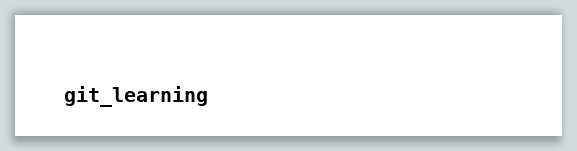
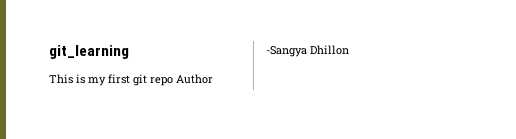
+ This is my first git repo Author -Sangya Dhillon

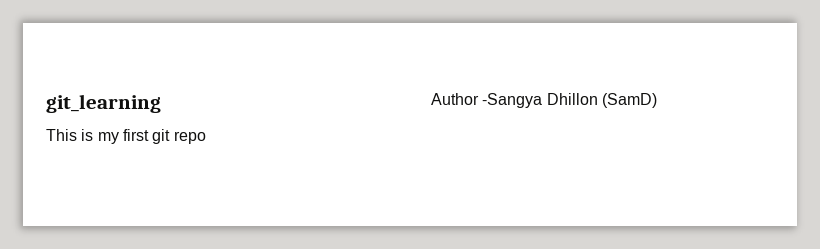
- This is my first git repo Author -Sangya Dhillon
+ This is my first git repo
+ Author -Sangya Dhillon (SamD)

